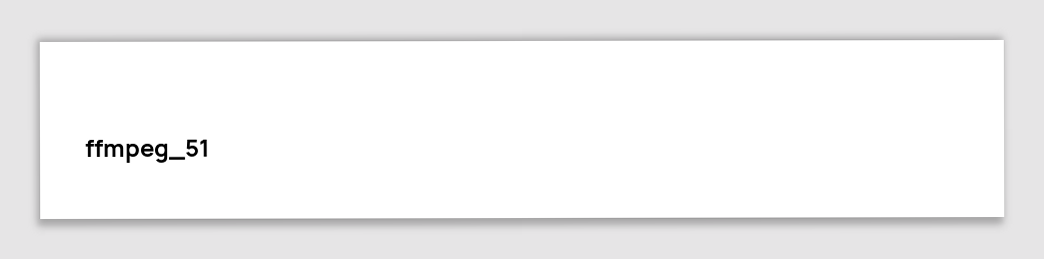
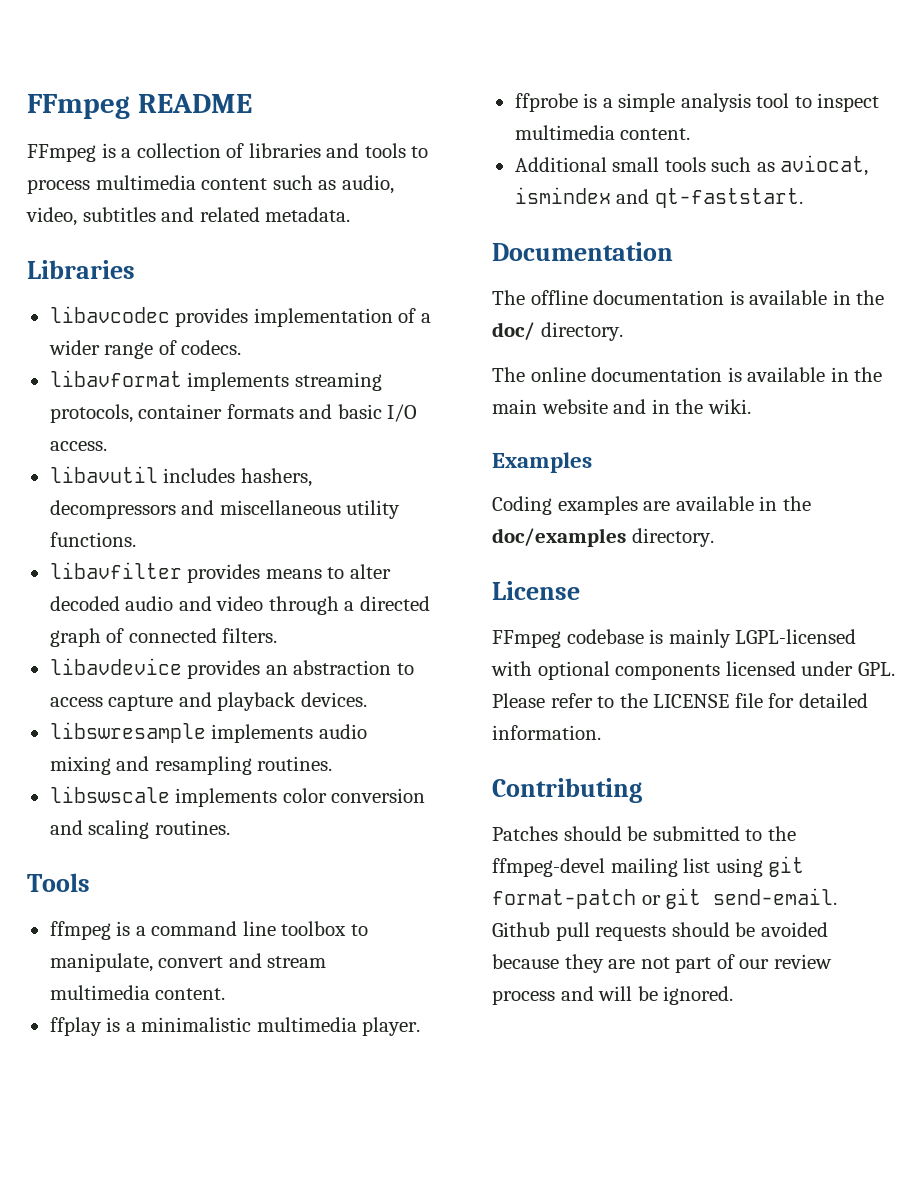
- ffmpeg_51
+ FFmpeg README
+ FFmpeg is a collection of libraries and tools to process multimedia content such as audio, video, subtitles and related metadata.
+ Libraries
+ libavcodec provides implementation of a wider range of codecs.
+ libavformat implements streaming protocols, container formats and basic I/O access.
+ libavutil includes hashers, decompressors and miscellaneous utility functions.
+ libavfilter provides means to alter decoded audio and video through a directed graph of connected filters.
+ libavdevice provides an abstraction to access capture and playback devices.
+ libswresample implements audio mixing and resampling routines.
+ libswscale implements color conversion and scaling routines.
+ Tools
+ ffmpeg is a command line toolbox to manipulate, convert and stream multimedia content.
+ ffplay is a minimalistic multimedia player.
+ ffprobe is a simple analysis tool to inspect multimedia content.
+ Additional small tools such as aviocat, ismindex and qt-faststart.
+ Documentation
+ The offline documentation is available in the doc/ directory.
+ The online documentation is available in the main website and in the wiki.
+ Examples
+ Coding examples are available in the doc/examples directory.
+ License
+ FFmpeg codebase is mainly LGPL-licensed with optional components licensed under GPL. Please refer to the LICENSE file for detailed information.
+ Contributing
+ Patches should be submitted to the ffmpeg-devel mailing list using git format-patch or git send-email. Github pull requests should be avoided because they are not part of our review process and will be ignored.

